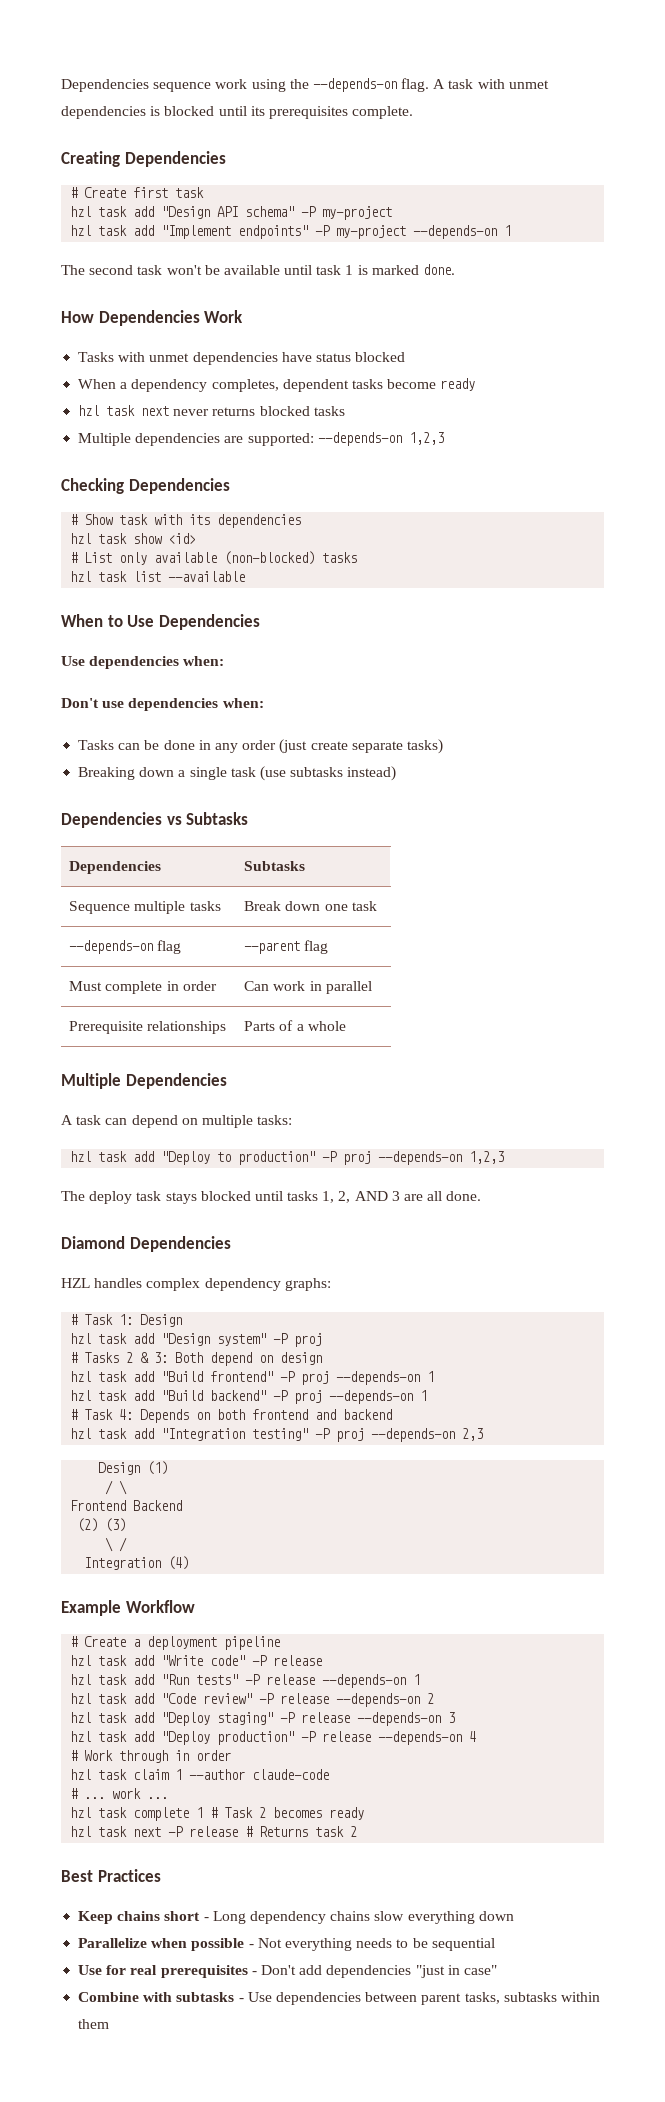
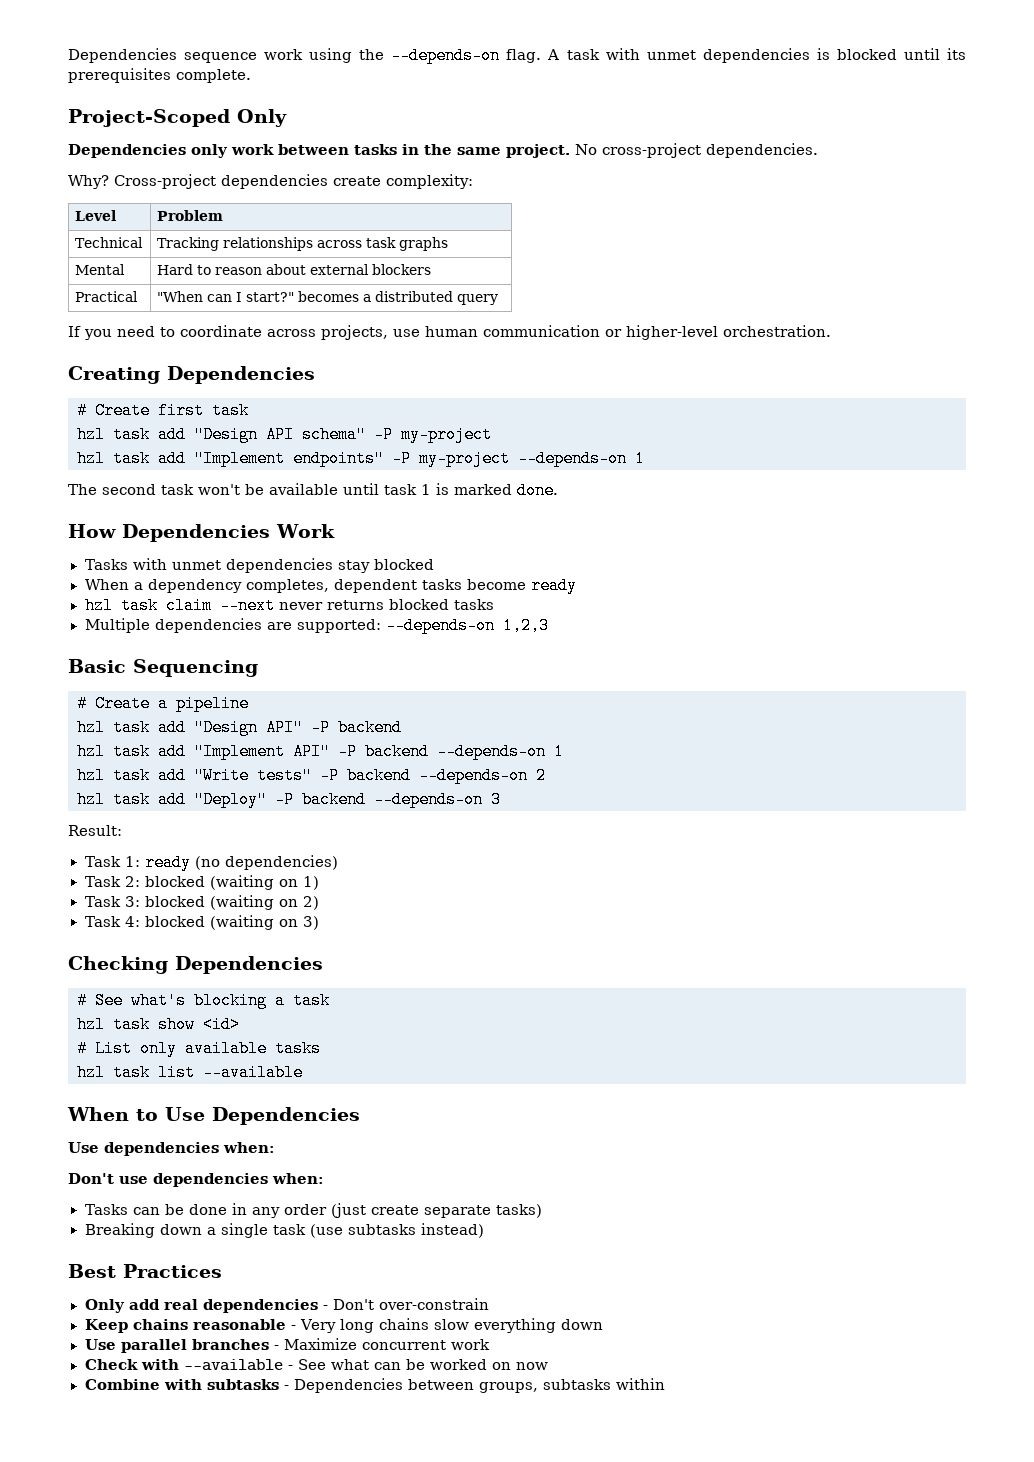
+ Project-Scoped Only
+ Dependencies only work between tasks in the same project. No cross-project dependencies.
+ Why? Cross-project dependencies create complexity:
+ Level | Problem
+ Technical | Tracking relationships across task graphs
+ Mental | Hard to reason about external blockers
+ Practical | "When can I start?" becomes a distributed query
+ If you need to coordinate across projects, use human communication or higher-level orchestration.
- Tasks with unmet dependencies have status blocked
+ Tasks with unmet dependencies stay blocked
- hzl task next never returns blocked tasks
+ hzl task claim --next never returns blocked tasks
+ Basic Sequencing
+ # Create a pipeline
+ hzl task add "Design API" -P backend
+ hzl task add "Implement API" -P backend --depends-on 1
+ hzl task add "Write tests" -P backend --depends-on 2
+ hzl task add "Deploy" -P backend --depends-on 3
+ Result:
+ Task 1: ready (no dependencies)
+ Task 2: blocked (waiting on 1)
+ Task 3: blocked (waiting on 2)
+ Task 4: blocked (waiting on 3)
  Checking Dependencies
- # Show task with its dependencies
+ # See what's blocking a task
- # List only available (non-blocked) tasks
+ # List only available tasks
- Dependencies vs Subtasks
- Dependencies | Subtasks
- Sequence multiple tasks | Break down one task
- --depends-on flag | --parent flag
- Must complete in order | Can work in parallel
- Prerequisite relationships | Parts of a whole
- Multiple Dependencies
- A task can depend on multiple tasks:
- hzl task add "Deploy to production" -P proj --depends-on 1,2,3
- The deploy task stays blocked until tasks 1, 2, AND 3 are all done.
- Diamond Dependencies
- HZL handles complex dependency graphs:
- # Task 1: Design
- hzl task add "Design system" -P proj
- # Tasks 2 & 3: Both depend on design
- hzl task add "Build frontend" -P proj --depends-on 1
- hzl task add "Build backend" -P proj --depends-on 1
- # Task 4: Depends on both frontend and backend
- hzl task add "Integration testing" -P proj --depends-on 2,3
- Design (1)
- / \
- Frontend Backend
- (2) (3)
- \ /
- Integration (4)
- Example Workflow
- # Create a deployment pipeline
- hzl task add "Write code" -P release
- hzl task add "Run tests" -P release --depends-on 1
- hzl task add "Code review" -P release --depends-on 2
- hzl task add "Deploy staging" -P release --depends-on 3
- hzl task add "Deploy production" -P release --depends-on 4
- # Work through in order
- hzl task claim 1 --author claude-code
- # ... work ...
- hzl task complete 1 # Task 2 becomes ready
- hzl task next -P release # Returns task 2
  Best Practices
- Keep chains short - Long dependency chains slow everything down
- Parallelize when possible - Not everything needs to be sequential
- Use for real prerequisites - Don't add dependencies "just in case"
+ Only add real dependencies - Don't over-constrain
+ Keep chains reasonable - Very long chains slow everything down
+ Use parallel branches - Maximize concurrent work
+ Check with --available - See what can be worked on now
- Combine with subtasks - Use dependencies between parent tasks, subtasks within them
+ Combine with subtasks - Dependencies between groups, subtasks within

